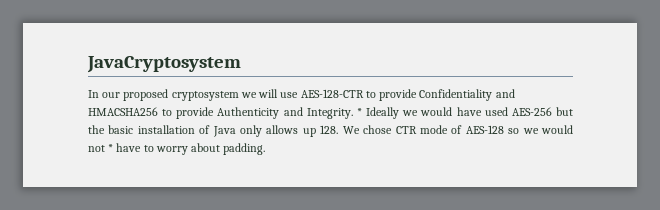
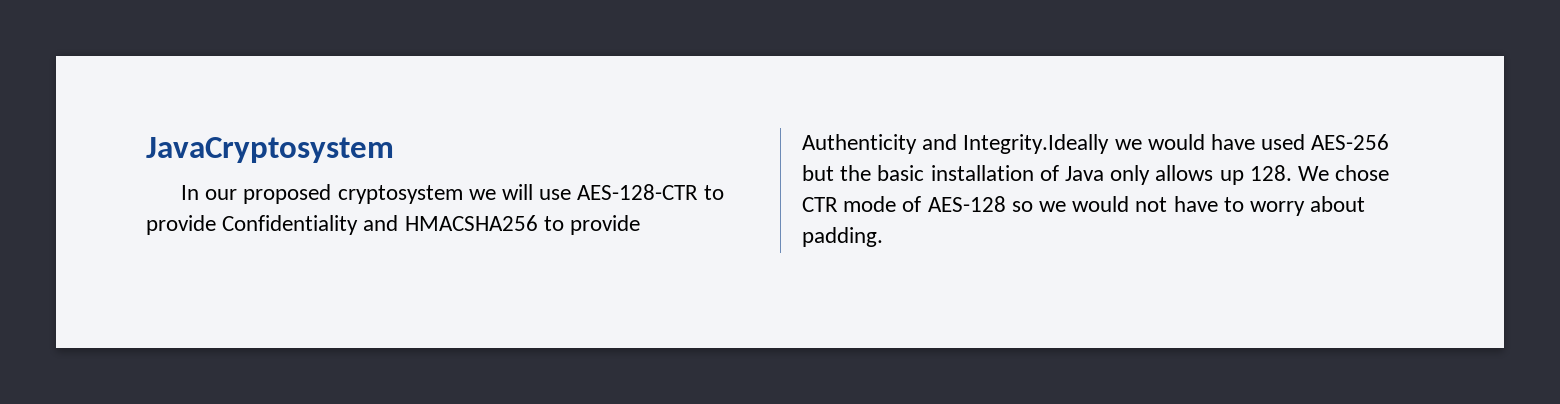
- In our proposed cryptosystem we will use AES-128-CTR to provide Confidentiality and HMACSHA256 to provide Authenticity and Integrity. * Ideally we would have used AES-256 but the basic installation of Java only allows up 128. We chose CTR mode of AES-128 so we would not * have to worry about padding.
+ In our proposed cryptosystem we will use AES-128-CTR to provide Confidentiality and HMACSHA256 to provide Authenticity and Integrity.Ideally we would have used AES-256 but the basic installation of Java only allows up 128. We chose CTR mode of AES-128 so we would not have to worry about padding.

